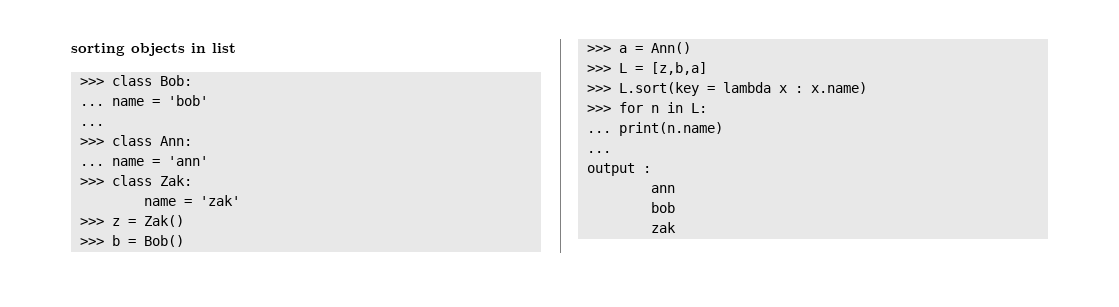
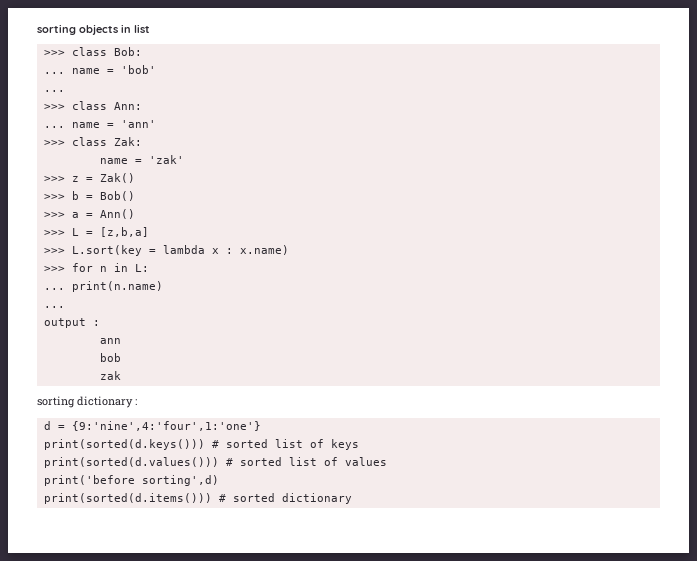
+ sorting dictionary :
+ d = {9:'nine',4:'four',1:'one'}
+ print(sorted(d.keys())) # sorted list of keys
+ print(sorted(d.values())) # sorted list of values
+ print('before sorting',d)
+ print(sorted(d.items())) # sorted dictionary

